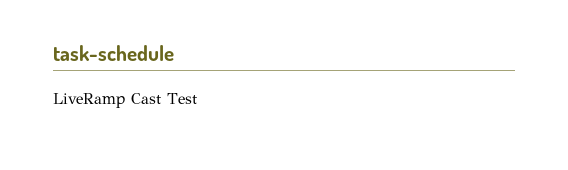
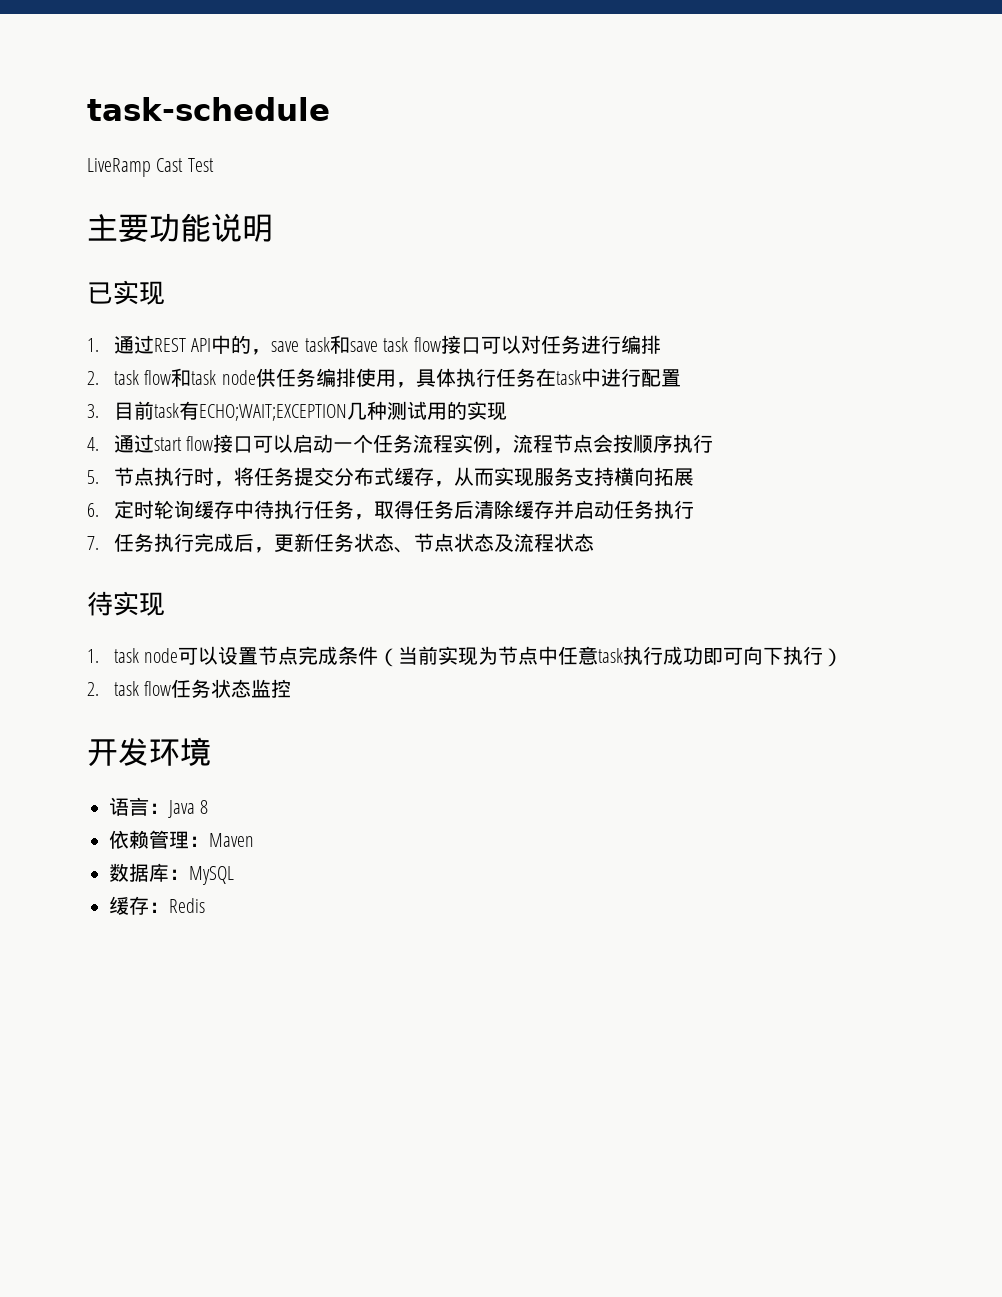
+ 主要功能说明
+ 已实现
+ 1.通过REST API中的，save task和save task flow接口可以对任务进行编排
+ 2. task flow和task node供任务编排使用，具体执行任务在task中进行配置
+ 3.目前task有ECHO;WAIT;EXCEPTION几种测试用的实现
+ 4.通过start flow接口可以启动一个任务流程实例，流程节点会按顺序执行
+ 5.节点执行时，将任务提交分布式缓存，从而实现服务支持横向拓展
+ 6.定时轮询缓存中待执行任务，取得任务后清除缓存并启动任务执行
+ 7.任务执行完成后，更新任务状态、节点状态及流程状态
+ 待实现
+ 1. task node可以设置节点完成条件（当前实现为节点中任意task执行成功即可向下执行）
+ 2. task flow任务状态监控
+ 开发环境
+ 语言：Java 8
+ 依赖管理：Maven
+ 数据库：MySQL
+ 缓存：Redis

